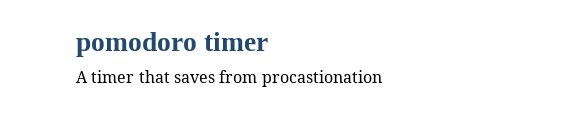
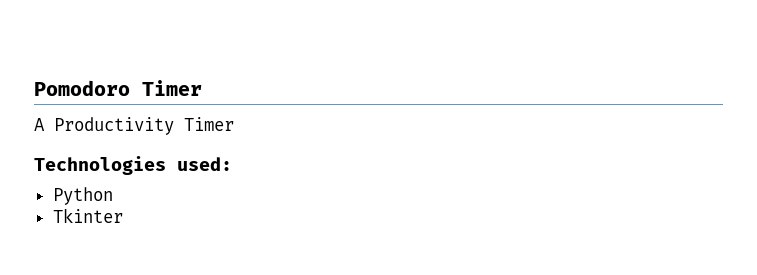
- pomodoro timer
+ Pomodoro Timer
- A timer that saves from procastionation
+ A Productivity Timer
+ Technologies used:
+ Python
+ Tkinter

